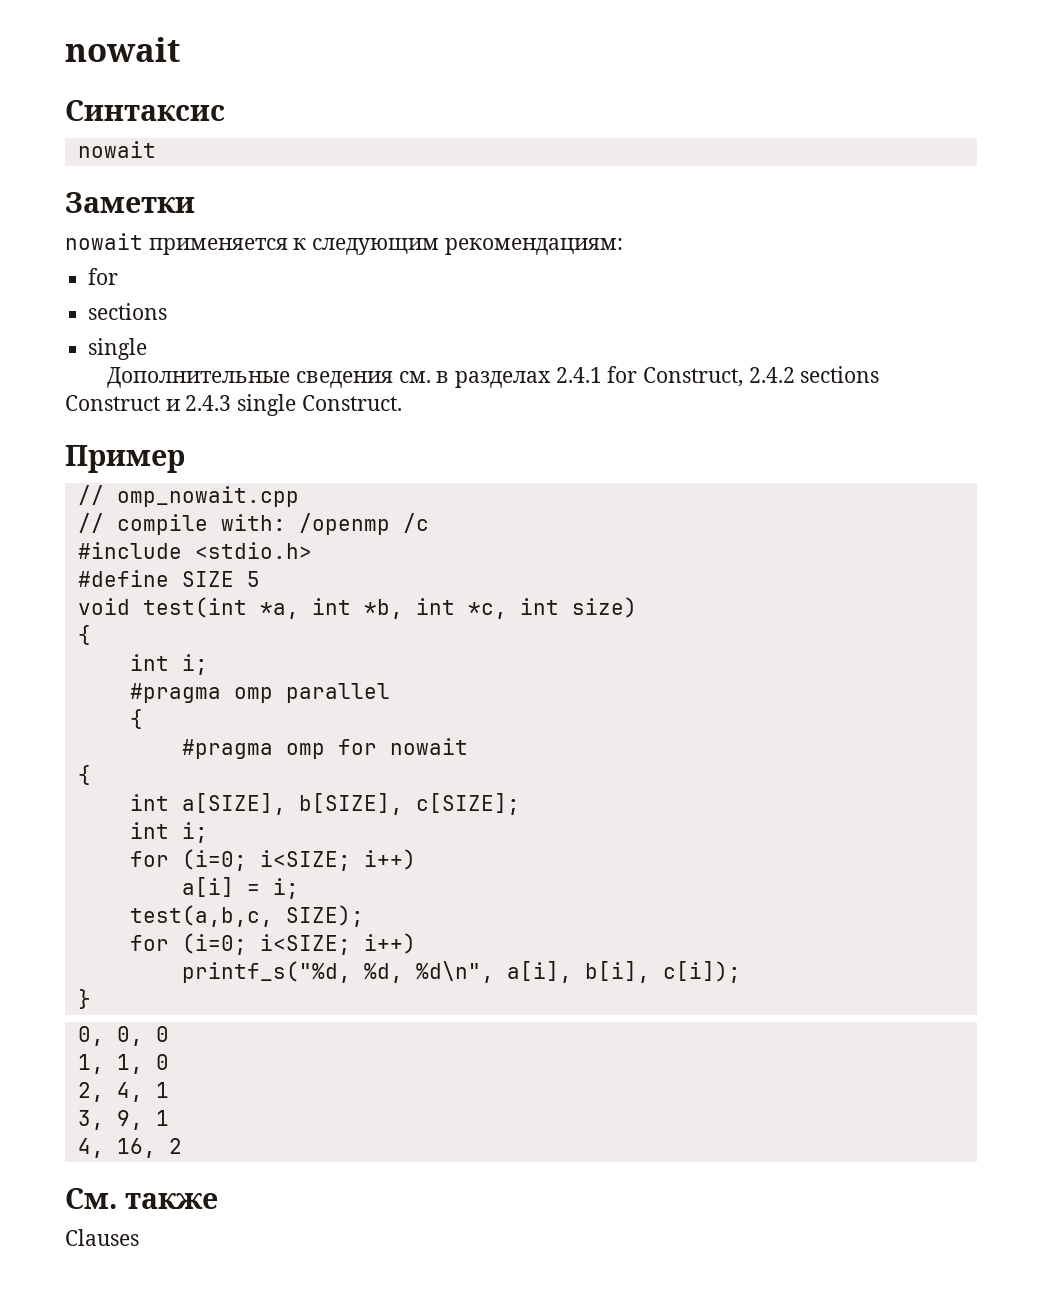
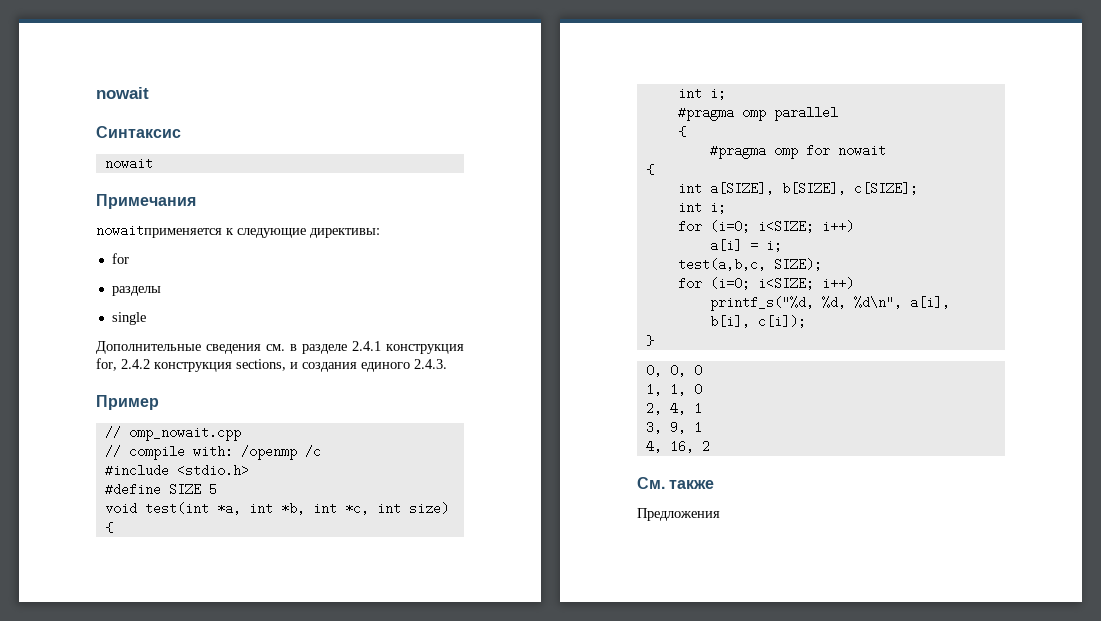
- Заметки
- nowait применяется к следующим рекомендациям:
+ Примечания
+ nowaitприменяется к следующие директивы:
  for
- sections
+ разделы
- Дополнительные сведения см. в разделах 2.4.1 for Construct, 2.4.2 sections Construct и 2.4.3 single Construct.
+ Дополнительные сведения см. в разделе 2.4.1 конструкция for, 2.4.2 конструкция sections, и создания единого 2.4.3.
- Clauses
+ Предложения

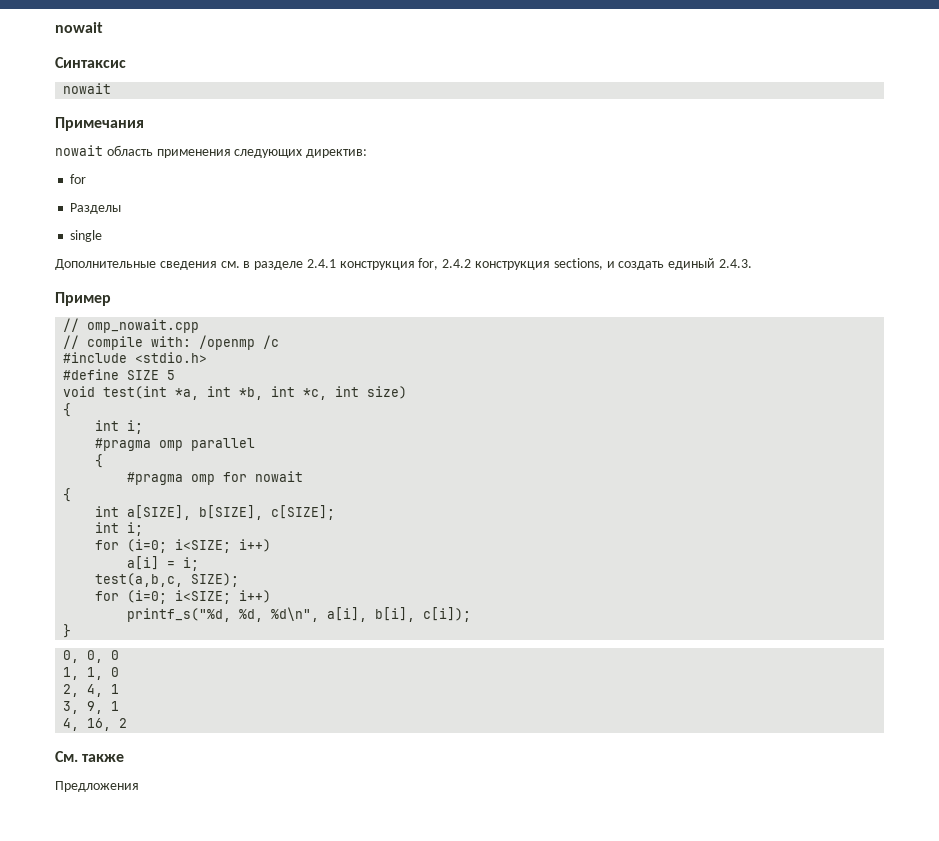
- nowaitприменяется к следующие директивы:
+ nowait область применения следующих директив:
- разделы
+ Разделы
- Дополнительные сведения см. в разделе 2.4.1 конструкция for, 2.4.2 конструкция sections, и создания единого 2.4.3.
+ Дополнительные сведения см. в разделе 2.4.1 конструкция for, 2.4.2 конструкция sections, и создать единый 2.4.3.

